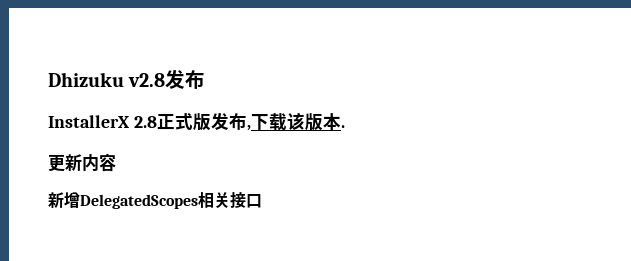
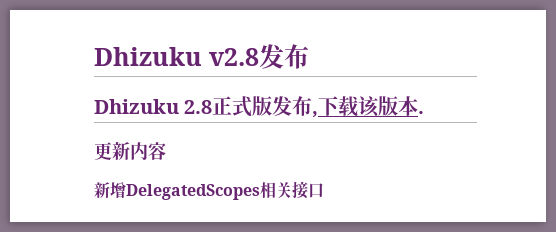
- InstallerX 2.8正式版发布,下载该版本.
+ Dhizuku 2.8正式版发布,下载该版本.

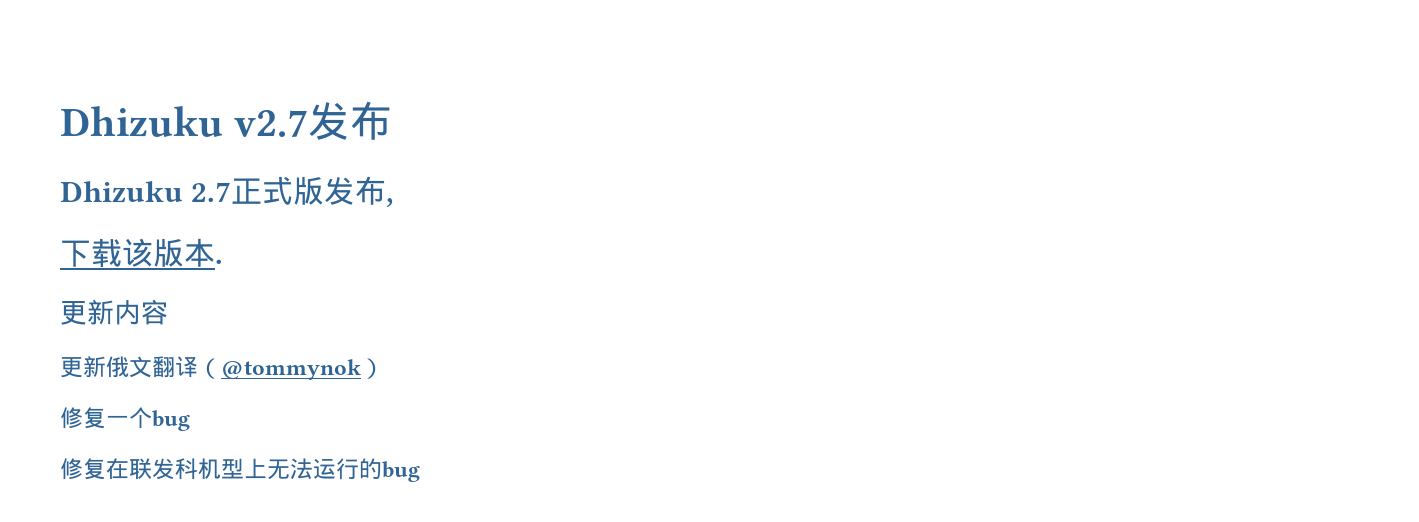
- Dhizuku v2.8发布
+ Dhizuku v2.7发布
- Dhizuku 2.8正式版发布,下载该版本.
+ Dhizuku 2.7正式版发布,
+ 下载该版本.
- 新增DelegatedScopes相关接口
+ 更新俄文翻译（@tommynok）
+ 修复一个bug
+ 修复在联发科机型上无法运行的bug

